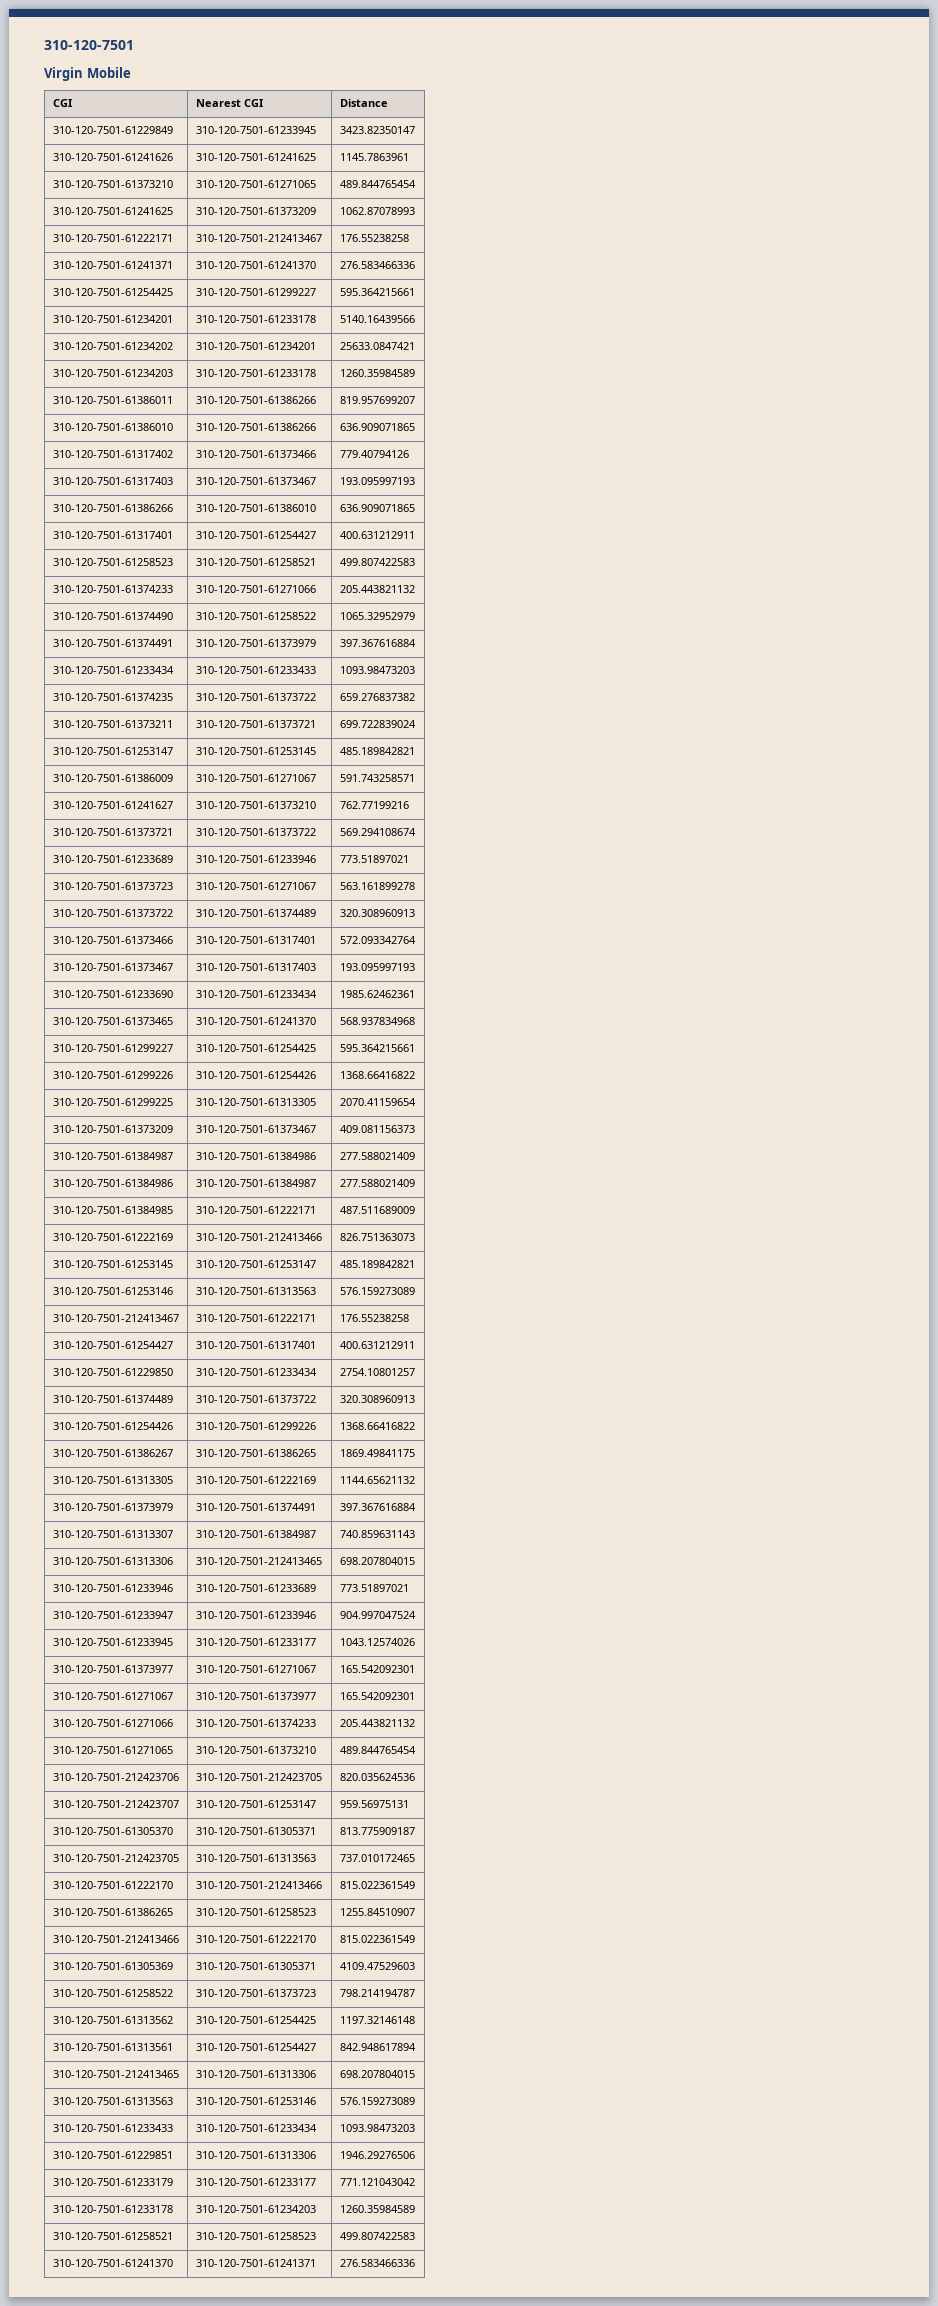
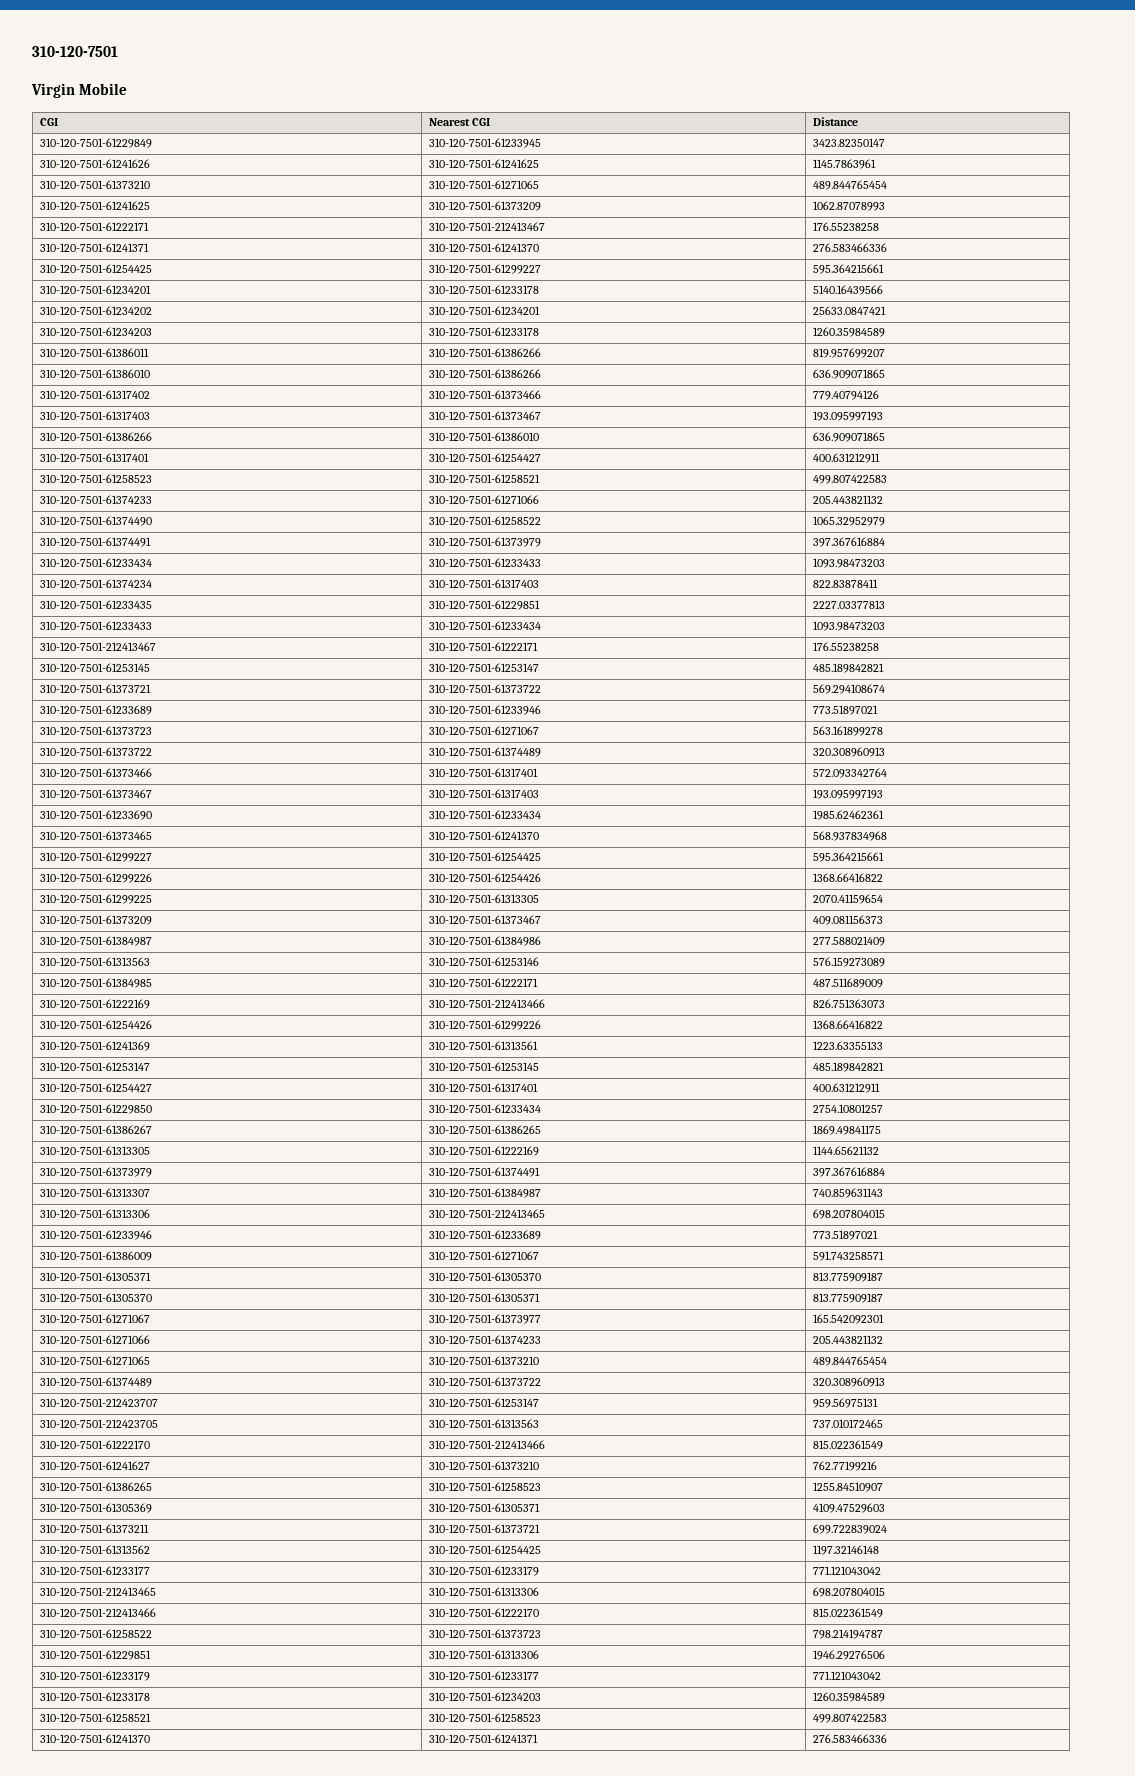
- 310-120-7501-61374235 | 310-120-7501-61373722 | 659.276837382
- 310-120-7501-61373211 | 310-120-7501-61373721 | 699.722839024
- 310-120-7501-61253147 | 310-120-7501-61253145 | 485.189842821
- 310-120-7501-61386009 | 310-120-7501-61271067 | 591.743258571
- 310-120-7501-61241627 | 310-120-7501-61373210 | 762.77199216
+ 310-120-7501-61374234 | 310-120-7501-61317403 | 822.83878411
+ 310-120-7501-61233435 | 310-120-7501-61229851 | 2227.03377813
+ 310-120-7501-61233433 | 310-120-7501-61233434 | 1093.98473203
+ 310-120-7501-212413467 | 310-120-7501-61222171 | 176.55238258
+ 310-120-7501-61253145 | 310-120-7501-61253147 | 485.189842821
- 310-120-7501-61384986 | 310-120-7501-61384987 | 277.588021409
+ 310-120-7501-61313563 | 310-120-7501-61253146 | 576.159273089
- 310-120-7501-61253145 | 310-120-7501-61253147 | 485.189842821
- 310-120-7501-61253146 | 310-120-7501-61313563 | 576.159273089
- 310-120-7501-212413467 | 310-120-7501-61222171 | 176.55238258
+ 310-120-7501-61254426 | 310-120-7501-61299226 | 1368.66416822
+ 310-120-7501-61241369 | 310-120-7501-61313561 | 1223.63355133
+ 310-120-7501-61253147 | 310-120-7501-61253145 | 485.189842821
- 310-120-7501-61374489 | 310-120-7501-61373722 | 320.308960913
- 310-120-7501-61254426 | 310-120-7501-61299226 | 1368.66416822
- 310-120-7501-61233947 | 310-120-7501-61233946 | 904.997047524
- 310-120-7501-61233945 | 310-120-7501-61233177 | 1043.12574026
- 310-120-7501-61373977 | 310-120-7501-61271067 | 165.542092301
+ 310-120-7501-61386009 | 310-120-7501-61271067 | 591.743258571
+ 310-120-7501-61305371 | 310-120-7501-61305370 | 813.775909187
+ 310-120-7501-61305370 | 310-120-7501-61305371 | 813.775909187
- 310-120-7501-212423706 | 310-120-7501-212423705 | 820.035624536
+ 310-120-7501-61374489 | 310-120-7501-61373722 | 320.308960913
- 310-120-7501-61305370 | 310-120-7501-61305371 | 813.775909187
+ 310-120-7501-61241627 | 310-120-7501-61373210 | 762.77199216
+ 310-120-7501-61305369 | 310-120-7501-61305371 | 4109.47529603
+ 310-120-7501-61373211 | 310-120-7501-61373721 | 699.722839024
+ 310-120-7501-61313562 | 310-120-7501-61254425 | 1197.32146148
+ 310-120-7501-61233177 | 310-120-7501-61233179 | 771.121043042
+ 310-120-7501-212413465 | 310-120-7501-61313306 | 698.207804015
- 310-120-7501-61305369 | 310-120-7501-61305371 | 4109.47529603
- 310-120-7501-61313562 | 310-120-7501-61254425 | 1197.32146148
- 310-120-7501-61313561 | 310-120-7501-61254427 | 842.948617894
- 310-120-7501-212413465 | 310-120-7501-61313306 | 698.207804015
- 310-120-7501-61313563 | 310-120-7501-61253146 | 576.159273089
- 310-120-7501-61233433 | 310-120-7501-61233434 | 1093.98473203

